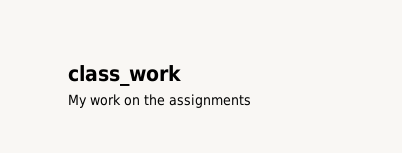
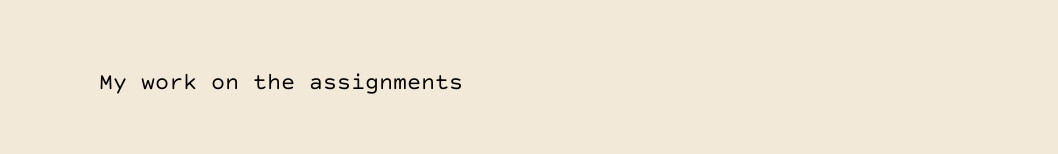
- class_work

